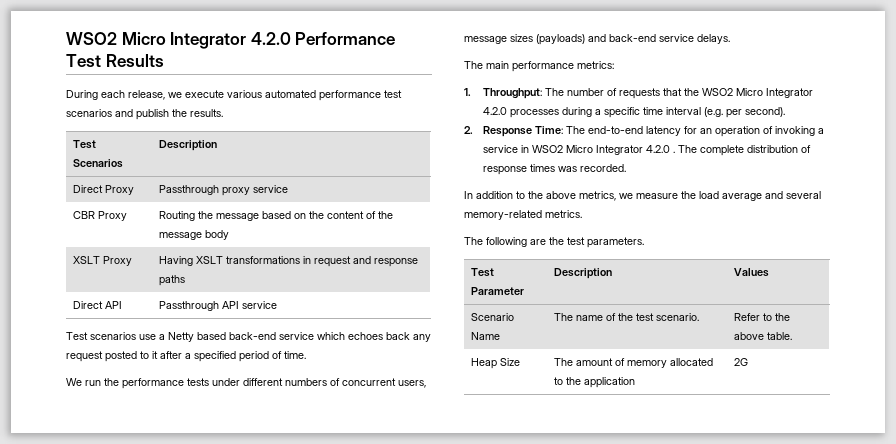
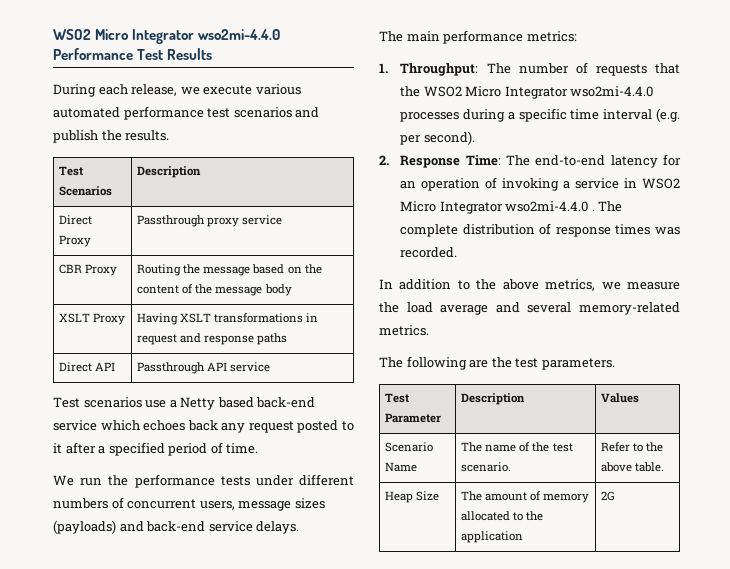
- WSO2 Micro Integrator 4.2.0 Performance Test Results
+ WSO2 Micro Integrator wso2mi-4.4.0 Performance Test Results
- 1. Throughput: The number of requests that the WSO2 Micro Integrator 4.2.0 processes during a specific time interval (e.g. per second).
+ 1. Throughput: The number of requests that the WSO2 Micro Integrator wso2mi-4.4.0 processes during a specific time interval (e.g. per second).
- 2. Response Time: The end-to-end latency for an operation of invoking a service in WSO2 Micro Integrator 4.2.0 .
+ 2. Response Time: The end-to-end latency for an operation of invoking a service in WSO2 Micro Integrator wso2mi-4.4.0 .

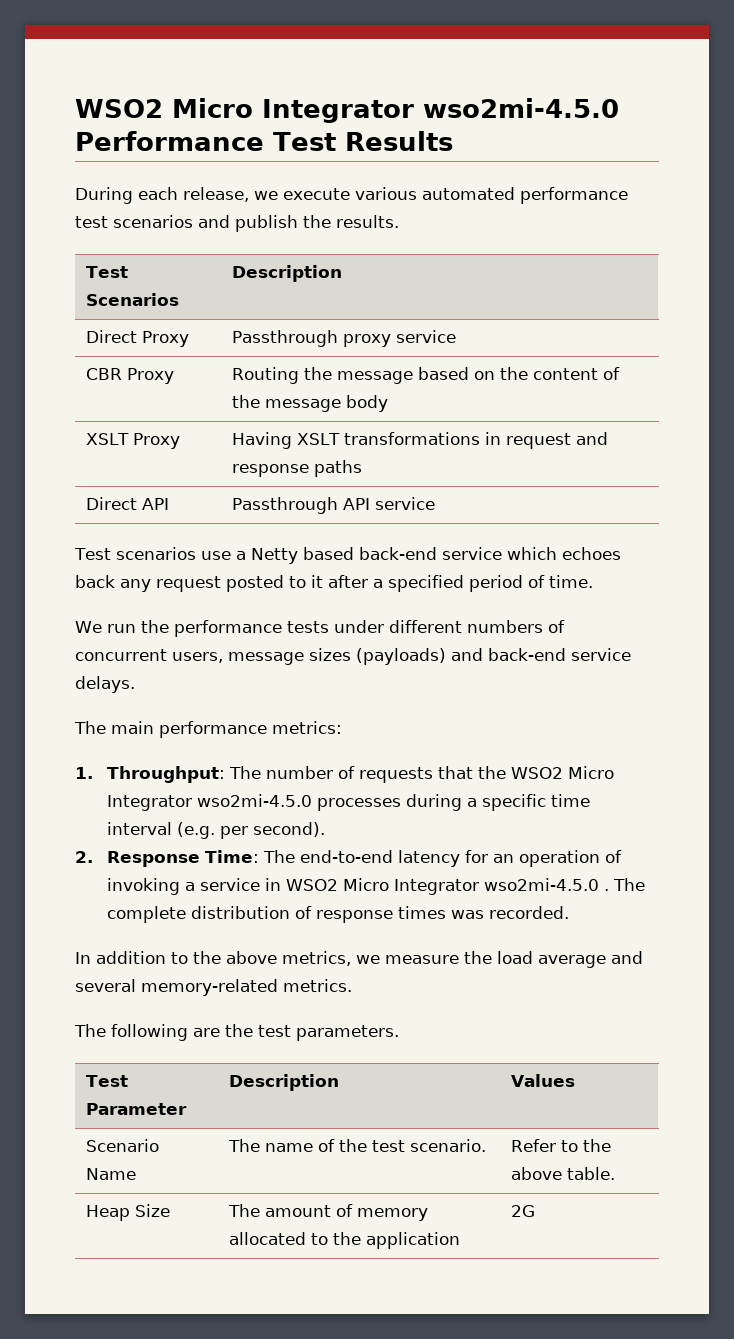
- WSO2 Micro Integrator wso2mi-4.4.0 Performance Test Results
+ WSO2 Micro Integrator wso2mi-4.5.0 Performance Test Results
- 1. Throughput: The number of requests that the WSO2 Micro Integrator wso2mi-4.4.0 processes during a specific time interval (e.g. per second).
+ 1. Throughput: The number of requests that the WSO2 Micro Integrator wso2mi-4.5.0 processes during a specific time interval (e.g. per second).
- 2. Response Time: The end-to-end latency for an operation of invoking a service in WSO2 Micro Integrator wso2mi-4.4.0 .
+ 2. Response Time: The end-to-end latency for an operation of invoking a service in WSO2 Micro Integrator wso2mi-4.5.0 .

